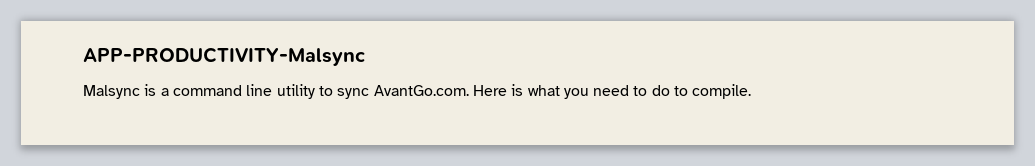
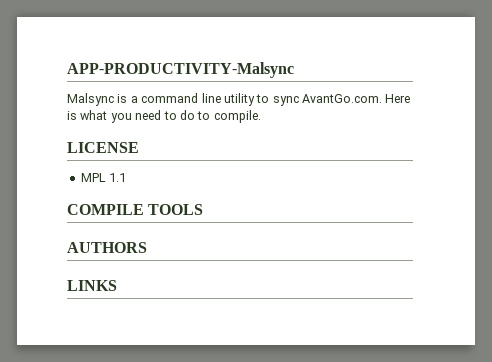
+ LICENSE
+ MPL 1.1
+ COMPILE TOOLS
+ AUTHORS
+ LINKS

